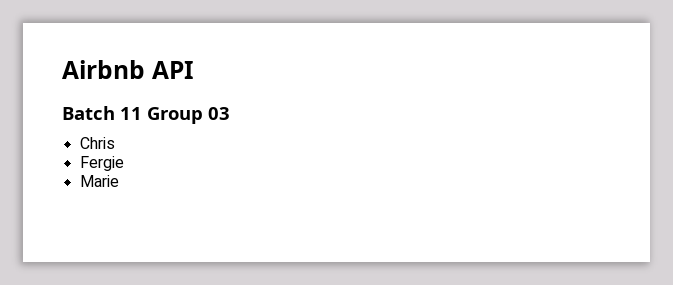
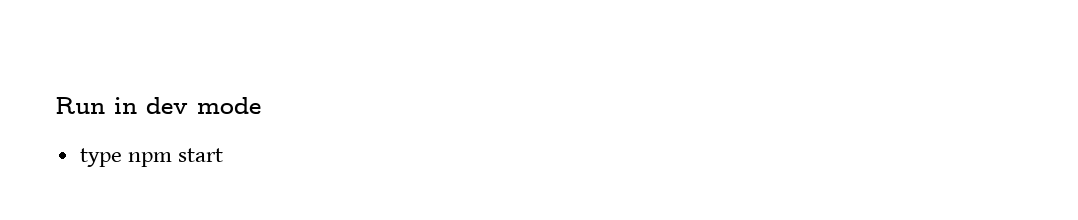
- Airbnb API
- Batch 11 Group 03
- Chris
- Fergie
- Marie
+ Run in dev mode
+ type npm start

